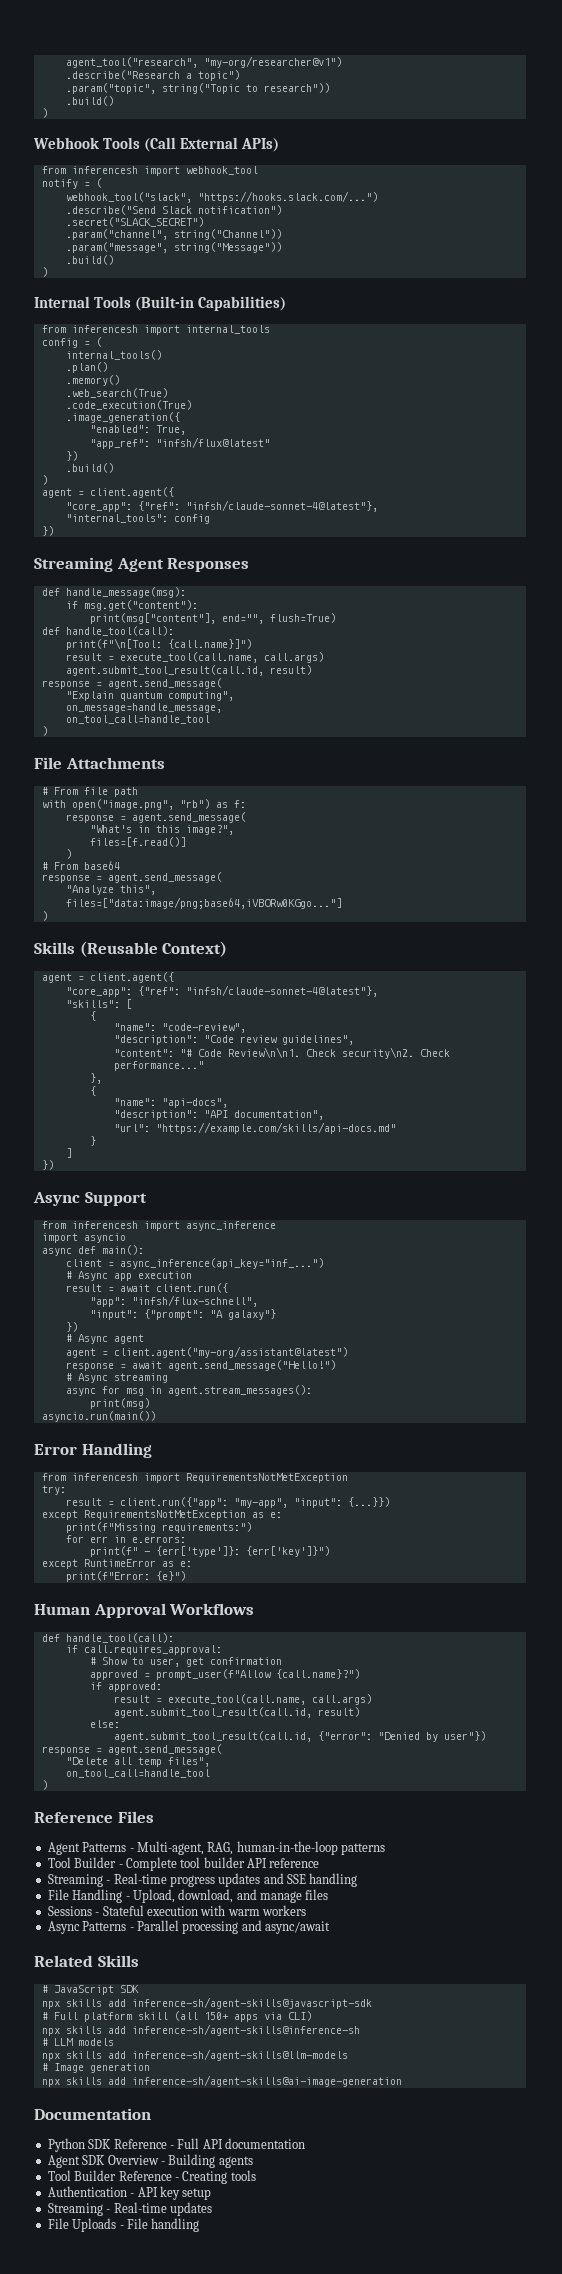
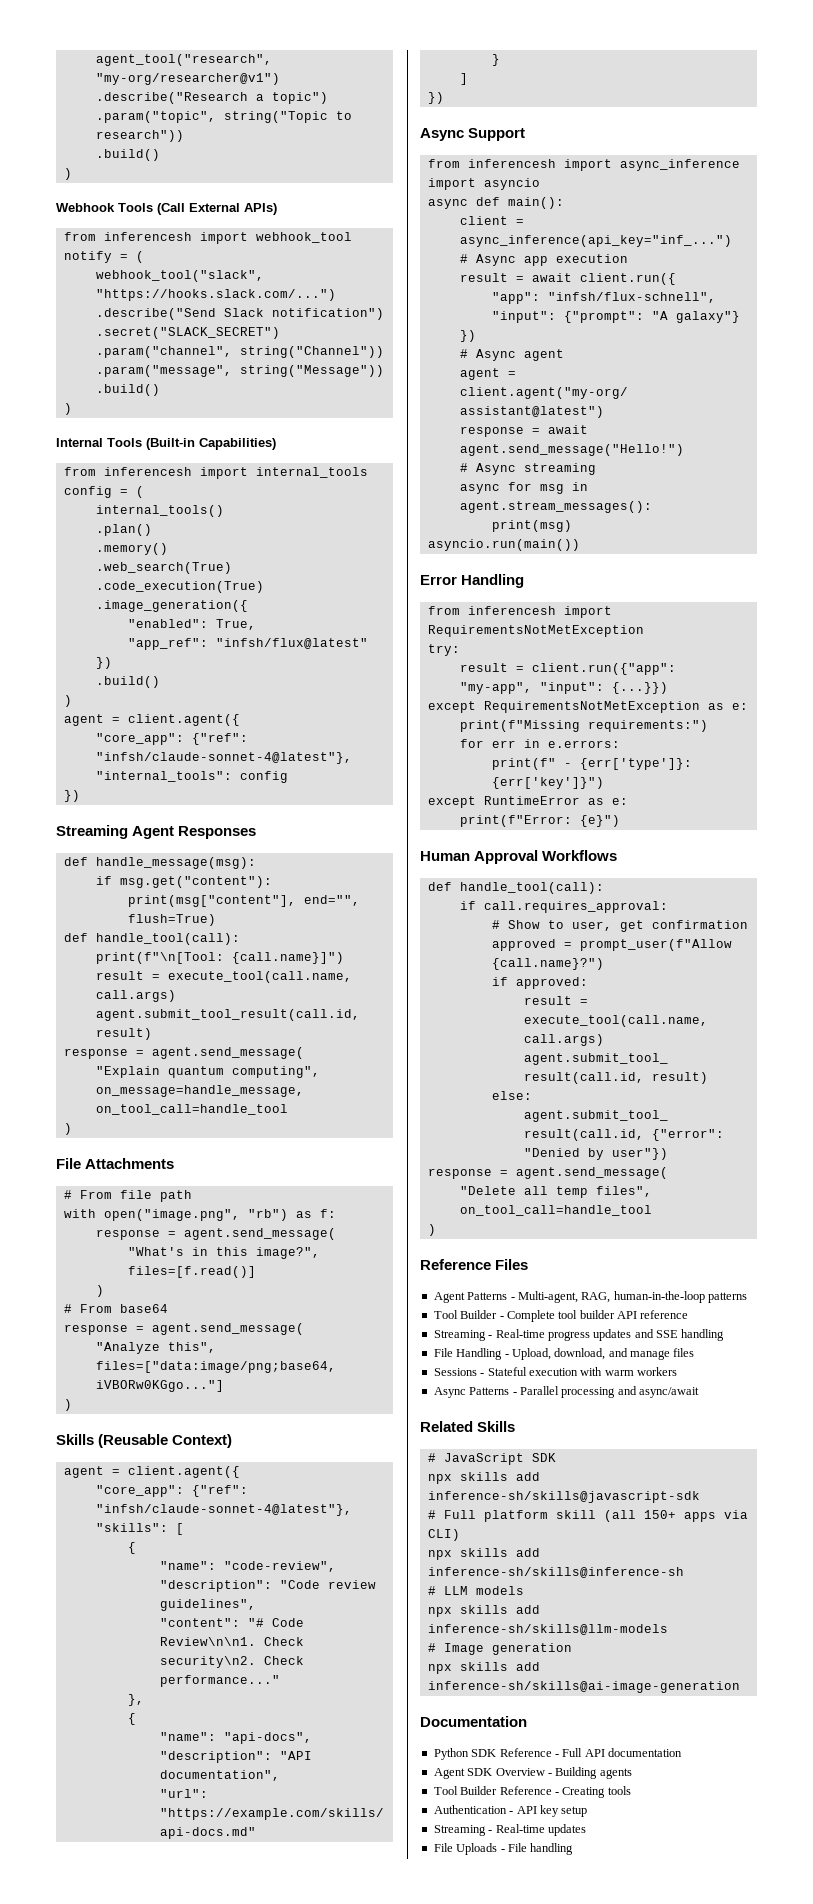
- npx skills add inference-sh/agent-skills@javascript-sdk
+ npx skills add inference-sh/skills@javascript-sdk
- npx skills add inference-sh/agent-skills@inference-sh
+ npx skills add inference-sh/skills@inference-sh
- npx skills add inference-sh/agent-skills@llm-models
+ npx skills add inference-sh/skills@llm-models
- npx skills add inference-sh/agent-skills@ai-image-generation
+ npx skills add inference-sh/skills@ai-image-generation

